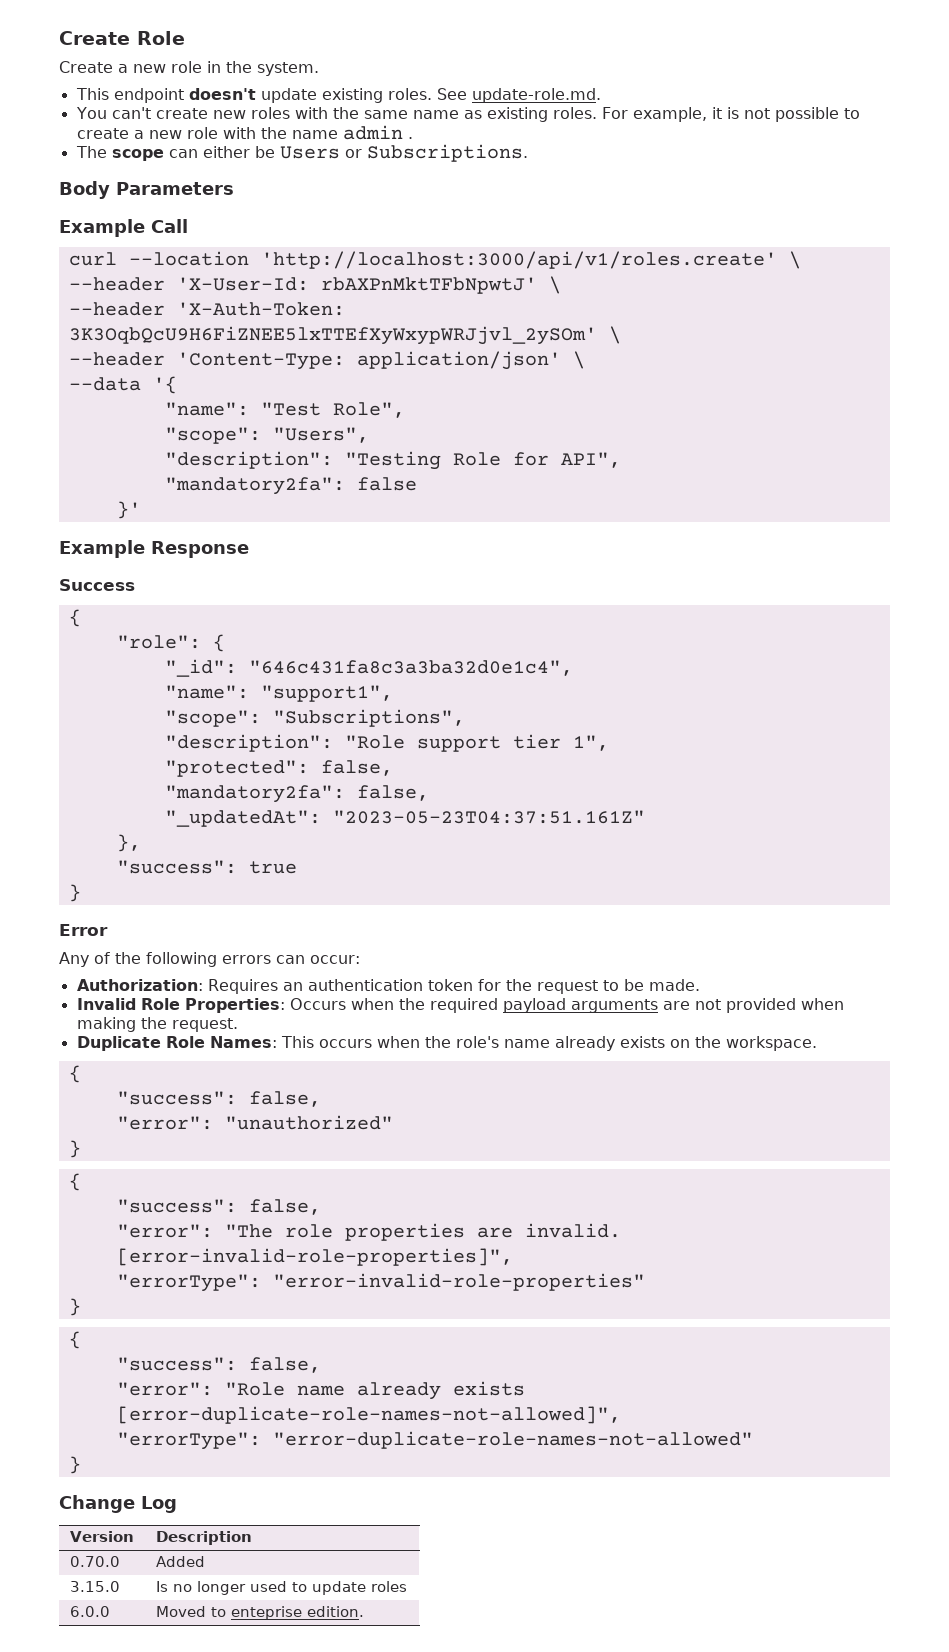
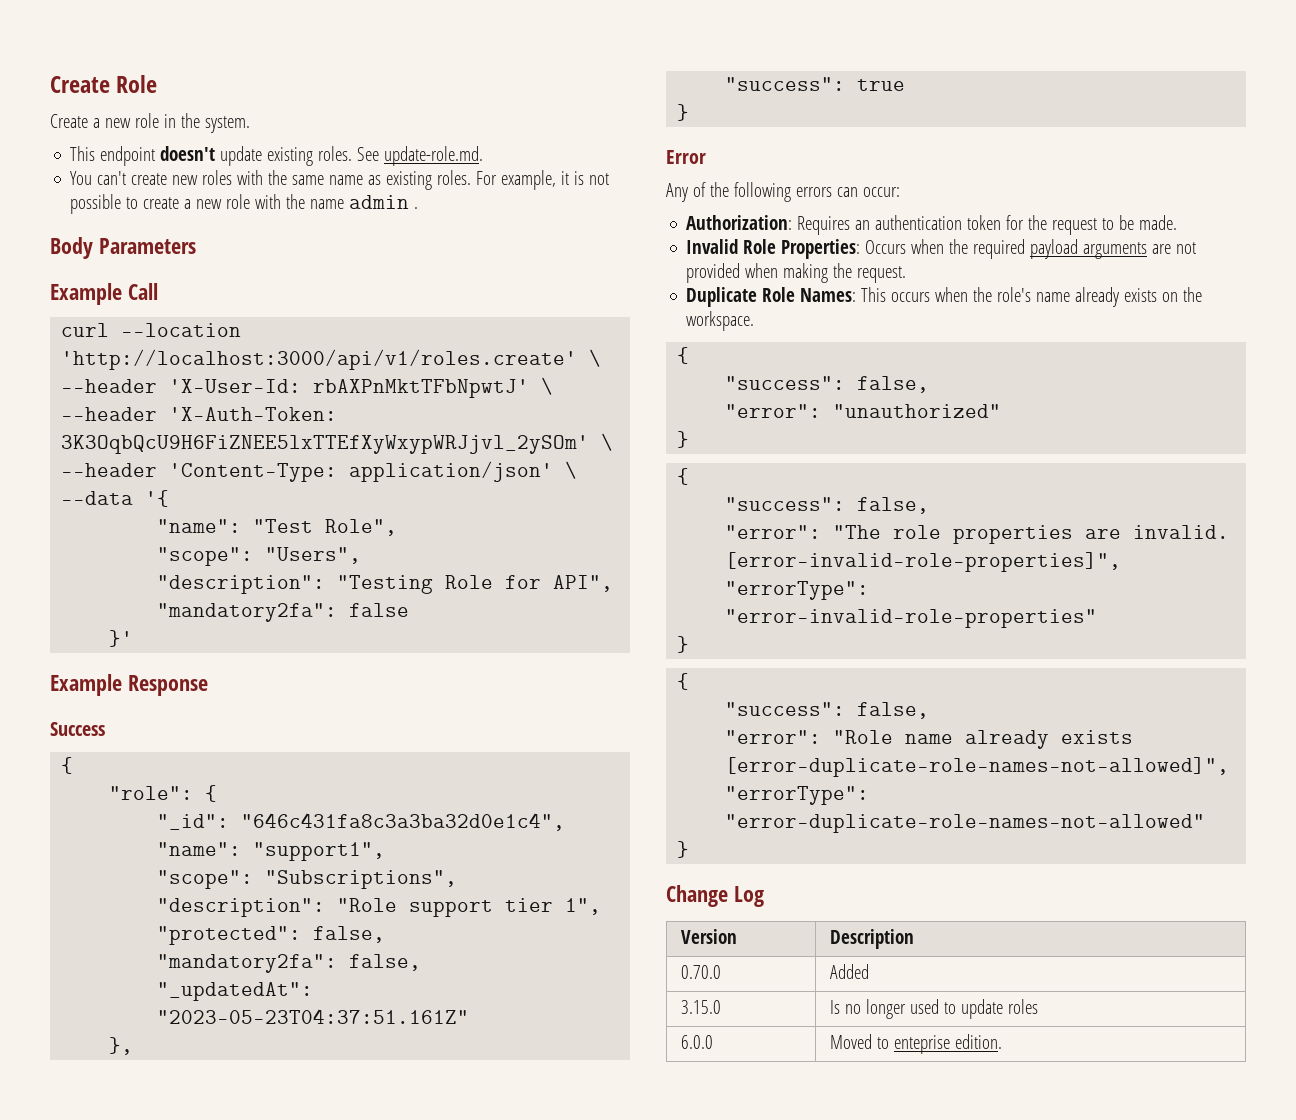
- The scope can either be Users or Subscriptions.

